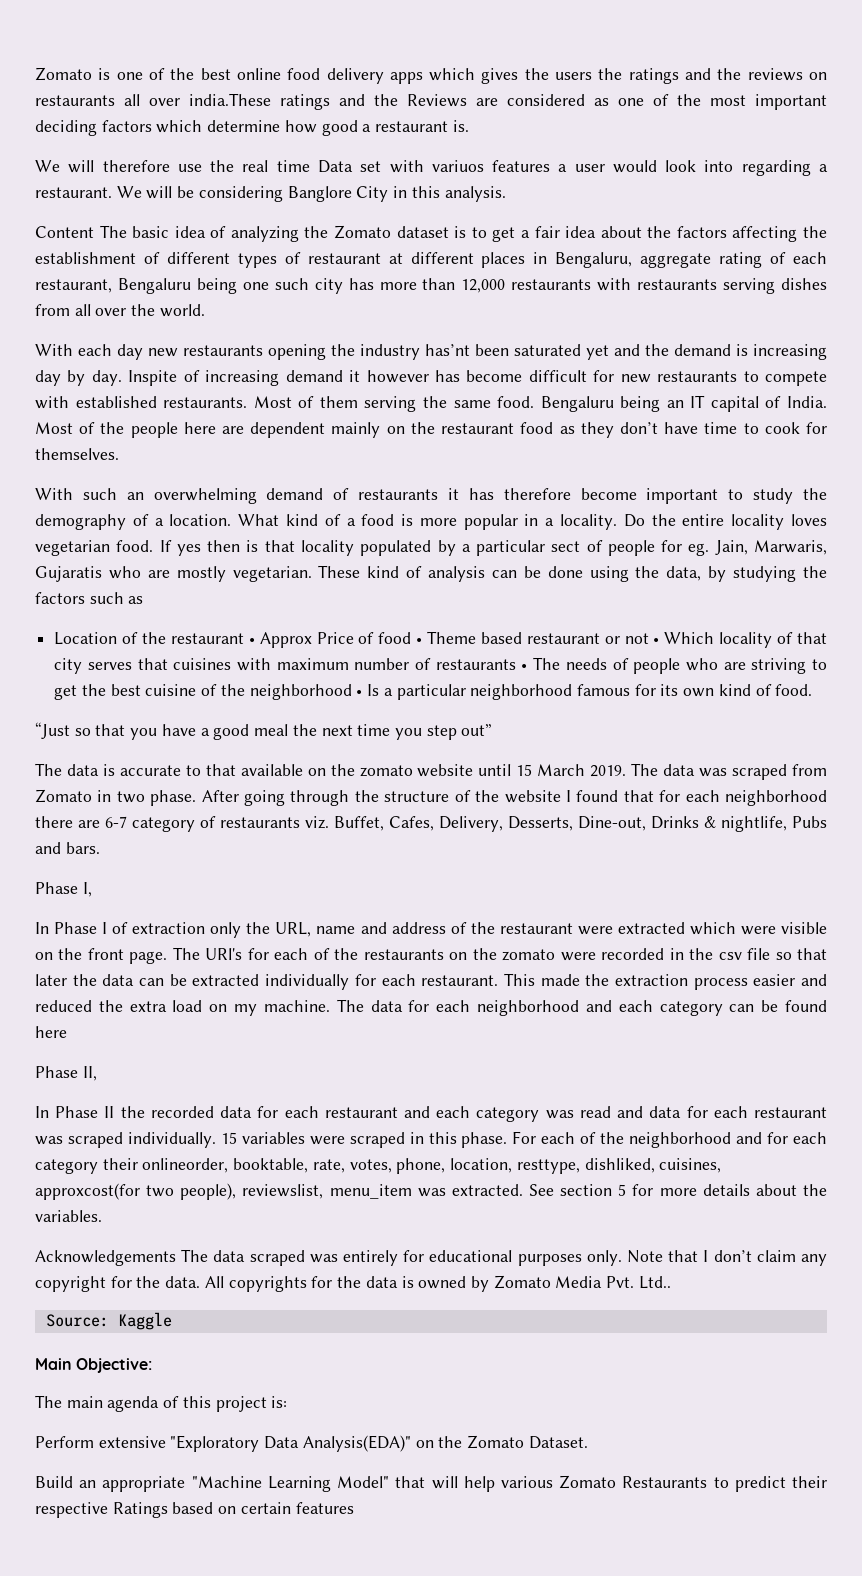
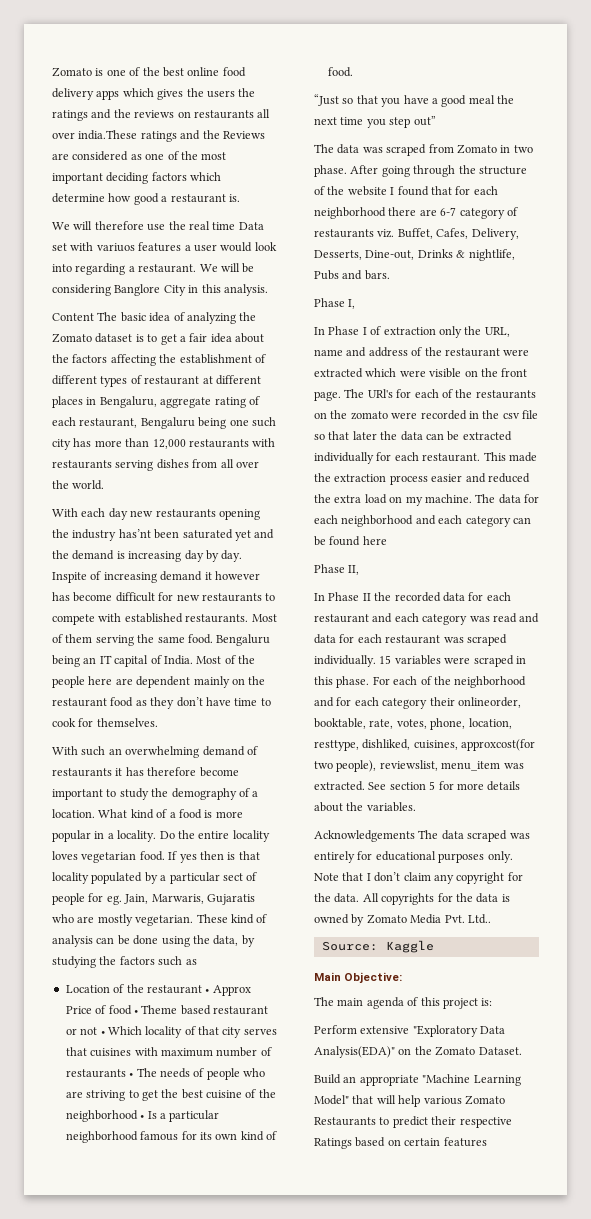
- The data is accurate to that available on the zomato website until 15 March 2019. The data was scraped from Zomato in two phase.
+ The data was scraped from Zomato in two phase.

